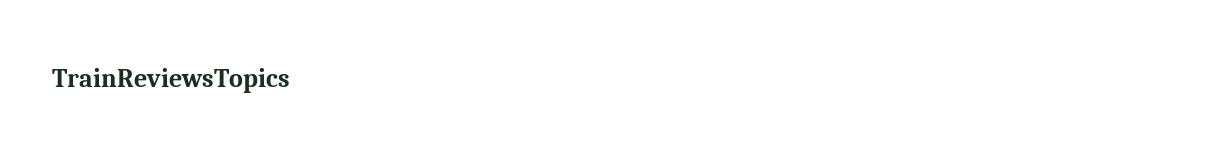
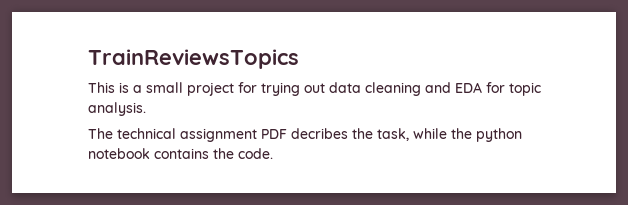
+ This is a small project for trying out data cleaning and EDA for topic analysis.
+ The technical assignment PDF decribes the task, while the python notebook contains the code.

